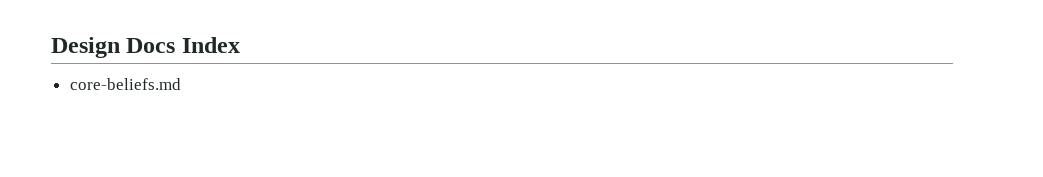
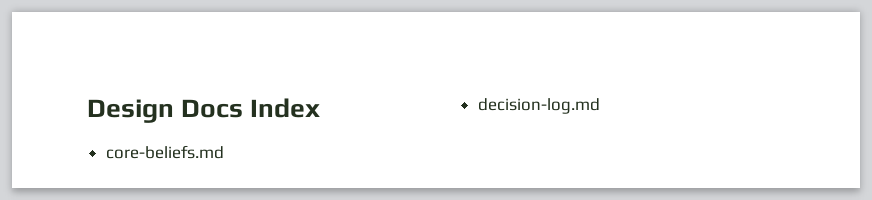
+ decision-log.md

